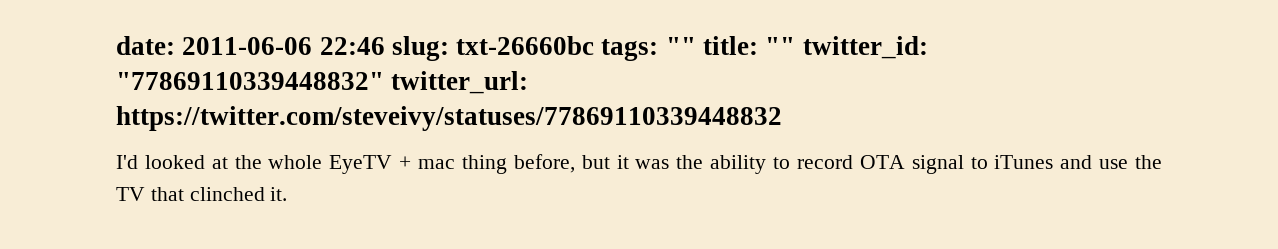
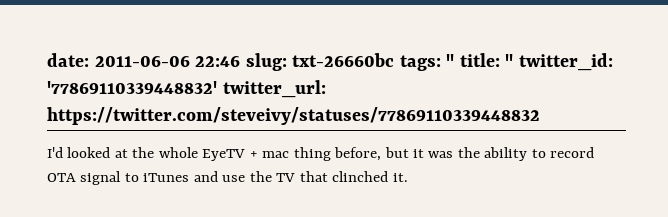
- date: 2011-06-06 22:46 slug: txt-26660bc tags: "" title: "" twitter_id: "77869110339448832" twitter_url: https://twitter.com/steveivy/statuses/77869110339448832
+ date: 2011-06-06 22:46 slug: txt-26660bc tags: '' title: '' twitter_id: '77869110339448832' twitter_url: https://twitter.com/steveivy/statuses/77869110339448832

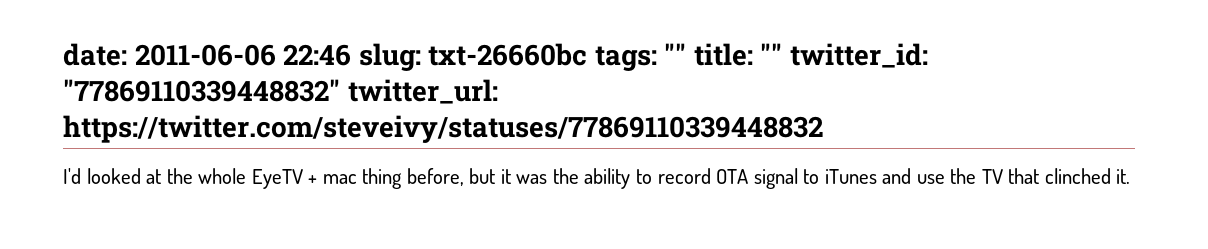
- date: 2011-06-06 22:46 slug: txt-26660bc tags: '' title: '' twitter_id: '77869110339448832' twitter_url: https://twitter.com/steveivy/statuses/77869110339448832
+ date: 2011-06-06 22:46 slug: txt-26660bc tags: "" title: "" twitter_id: "77869110339448832" twitter_url: https://twitter.com/steveivy/statuses/77869110339448832

